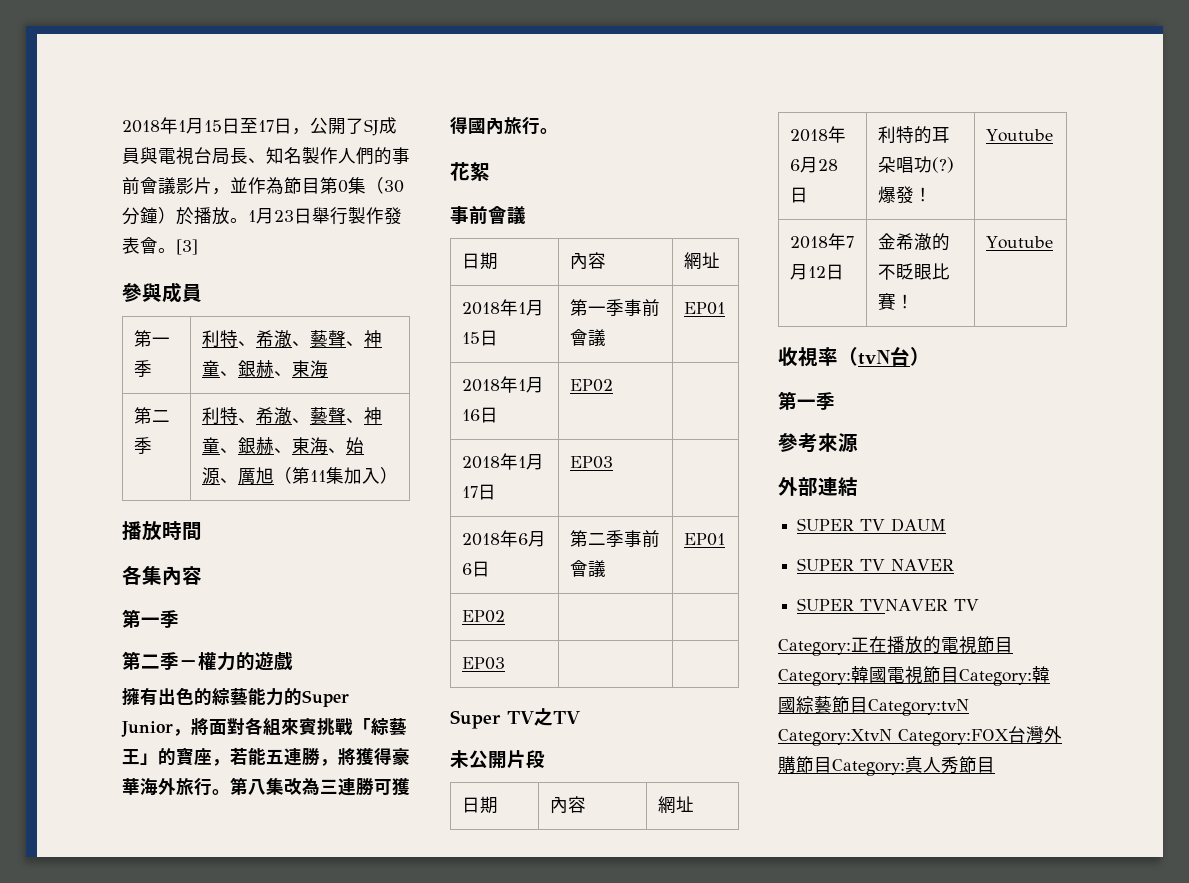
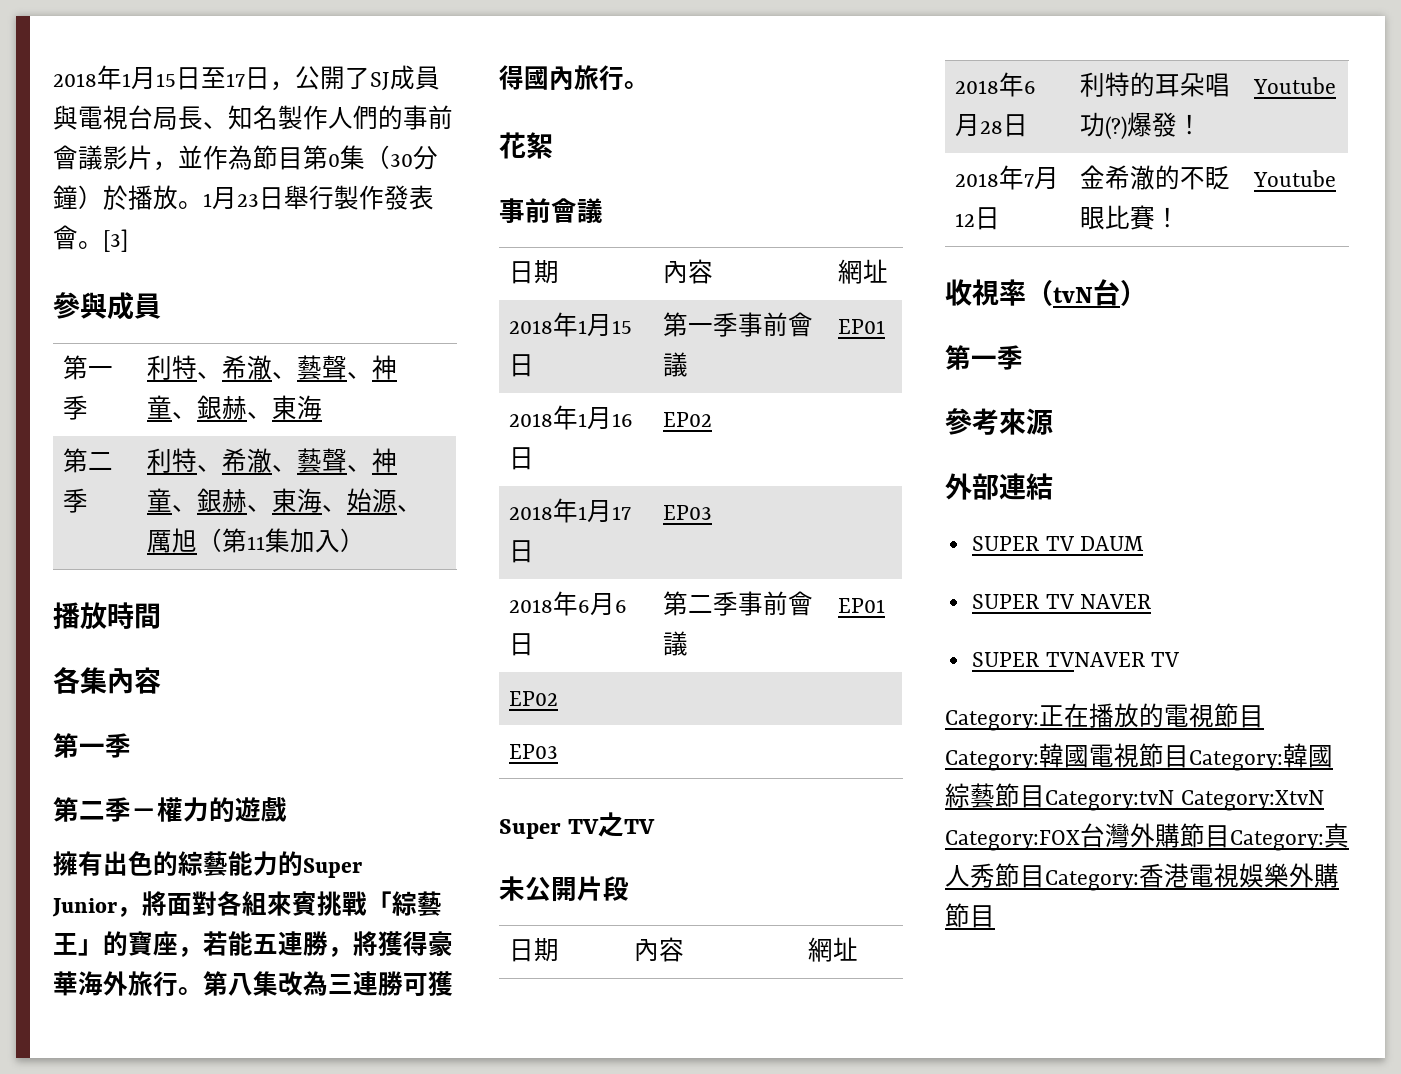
- Category:正在播放的電視節目Category:韓國電視節目Category:韓國綜藝節目Category:tvN Category:XtvN Category:FOX台灣外購節目Category:真人秀節目
+ Category:正在播放的電視節目Category:韓國電視節目Category:韓國綜藝節目Category:tvN Category:XtvN Category:FOX台灣外購節目Category:真人秀節目Category:香港電視娛樂外購節目

